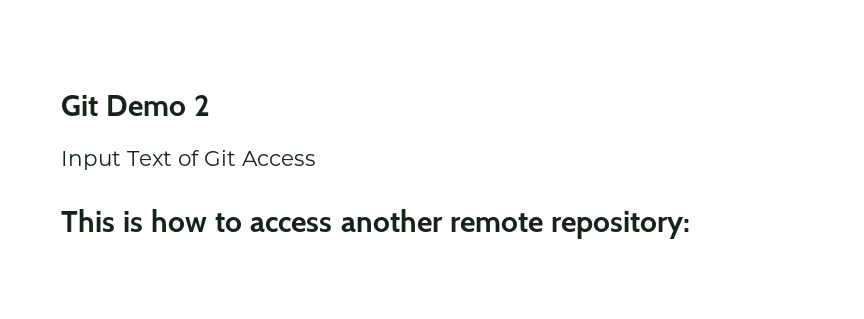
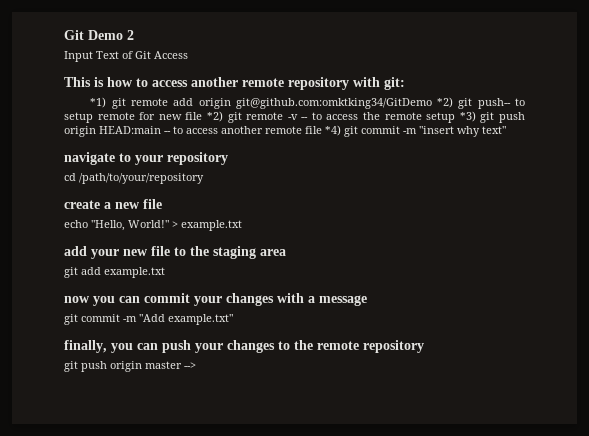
- This is how to access another remote repository:
+ This is how to access another remote repository with git:
+ *1) git remote add origin git@github.com:omktking34/GitDemo *2) git push-- to setup remote for new file *2) git remote -v -- to access the remote setup *3) git push origin HEAD:main -- to access another remote file *4) git commit -m "insert why text"
+ navigate to your repository
+ cd /path/to/your/repository
+ create a new file
+ echo "Hello, World!" > example.txt
+ add your new file to the staging area
+ git add example.txt
+ now you can commit your changes with a message
+ git commit -m "Add example.txt"
+ finally, you can push your changes to the remote repository
+ git push origin master -->

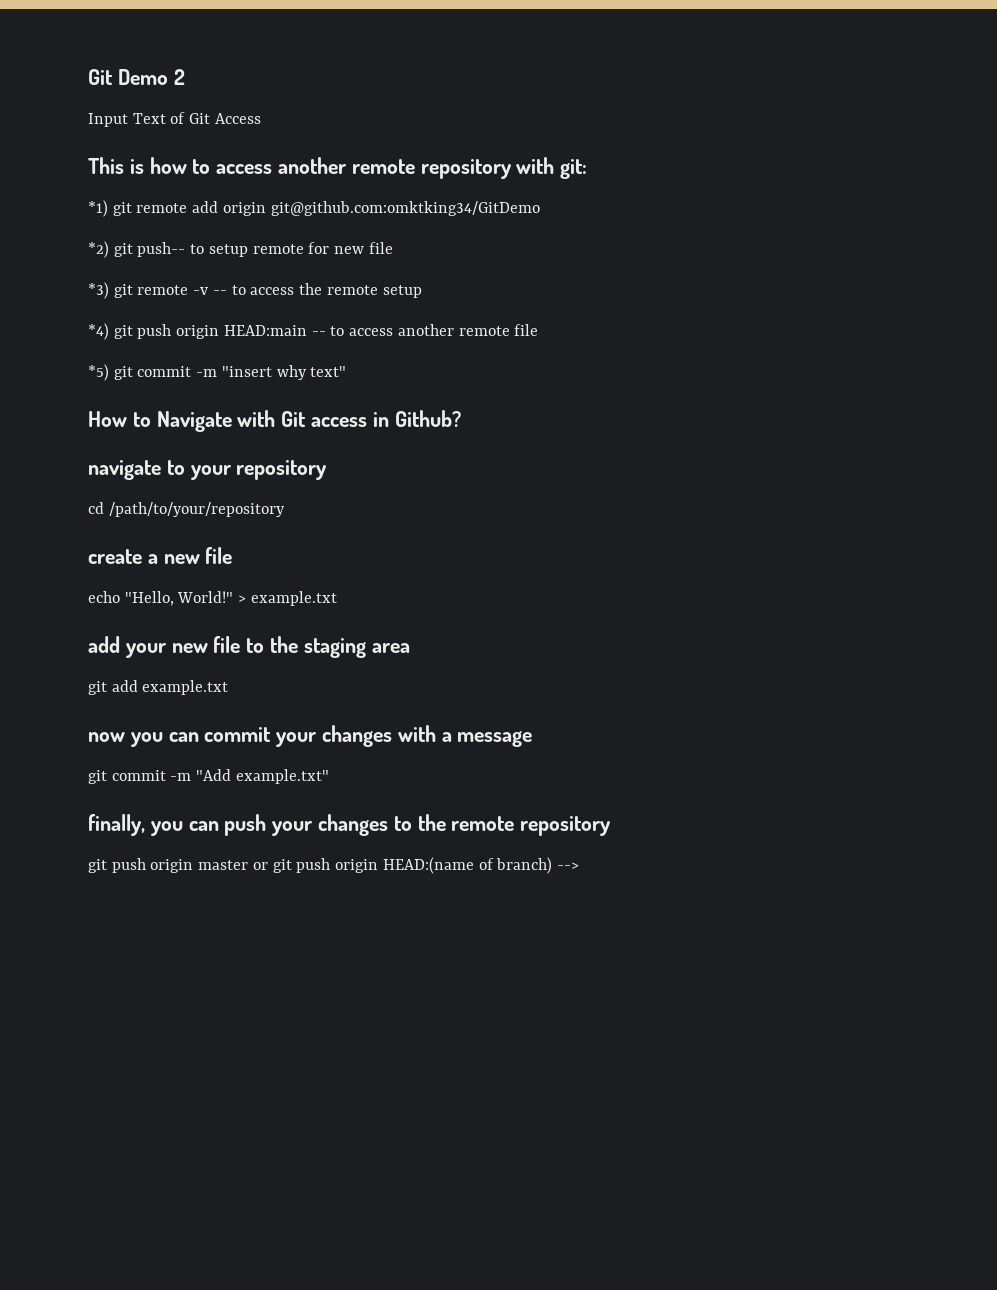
- *1) git remote add origin git@github.com:omktking34/GitDemo *2) git push-- to setup remote for new file *2) git remote -v -- to access the remote setup *3) git push origin HEAD:main -- to access another remote file *4) git commit -m "insert why text"
+ *1) git remote add origin git@github.com:omktking34/GitDemo
+ *2) git push-- to setup remote for new file
+ *3) git remote -v -- to access the remote setup
+ *4) git push origin HEAD:main -- to access another remote file
+ *5) git commit -m "insert why text"
+ How to Navigate with Git access in Github?
- git push origin master -->
+ git push origin master or git push origin HEAD:(name of branch) -->

